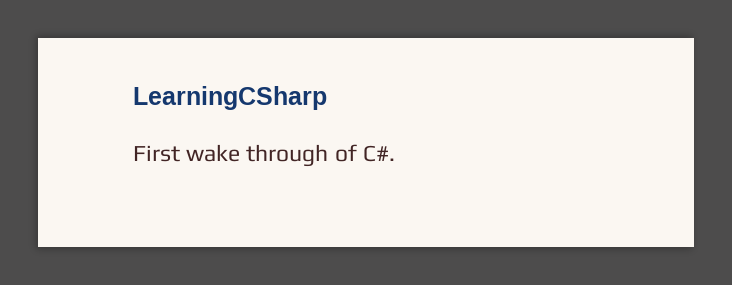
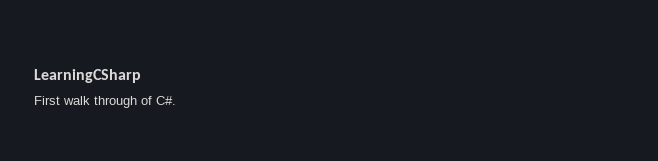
- First wake through of C#.
+ First walk through of C#.

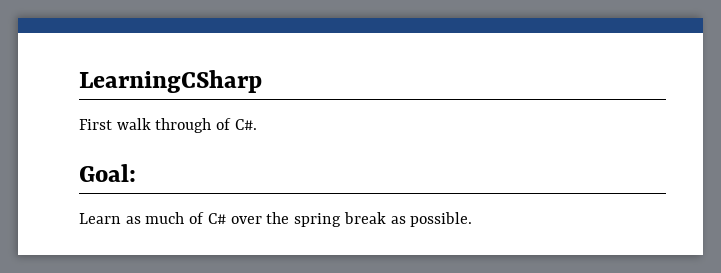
+ Goal:
+ Learn as much of C# over the spring break as possible.

